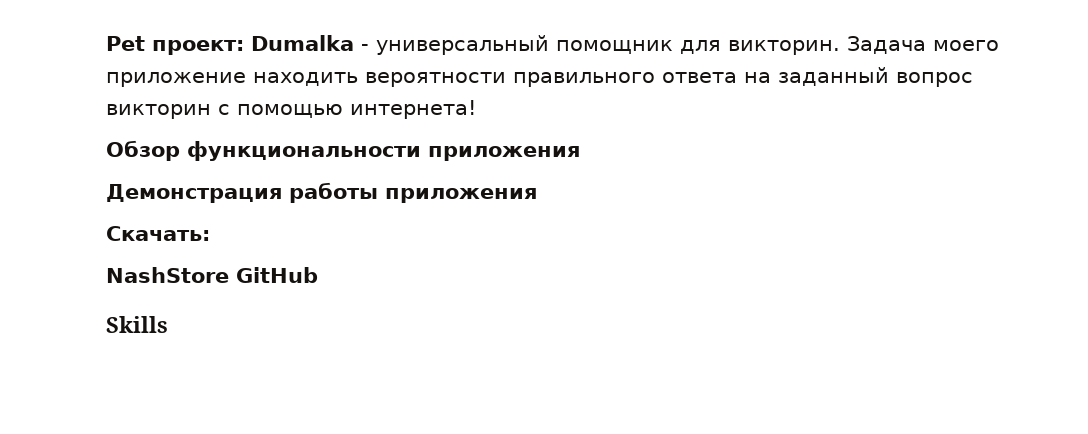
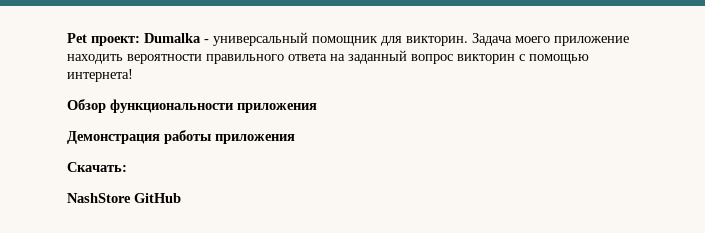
- Skills

